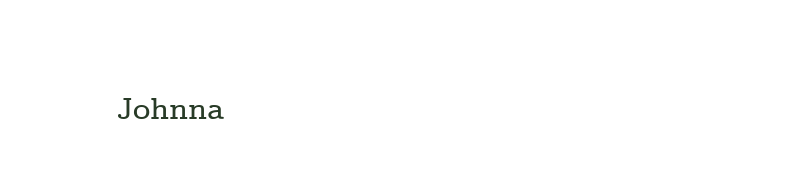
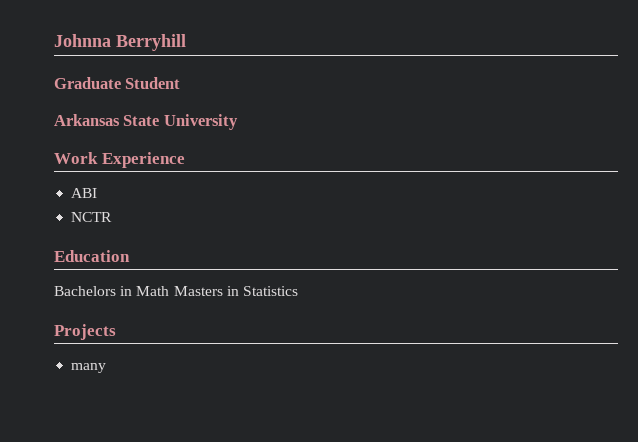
- Johnna
+ Johnna Berryhill
+ Graduate Student
+ Arkansas State University
+ Work Experience
+ ABI
+ NCTR
+ Education
+ Bachelors in Math Masters in Statistics
+ Projects
+ many

